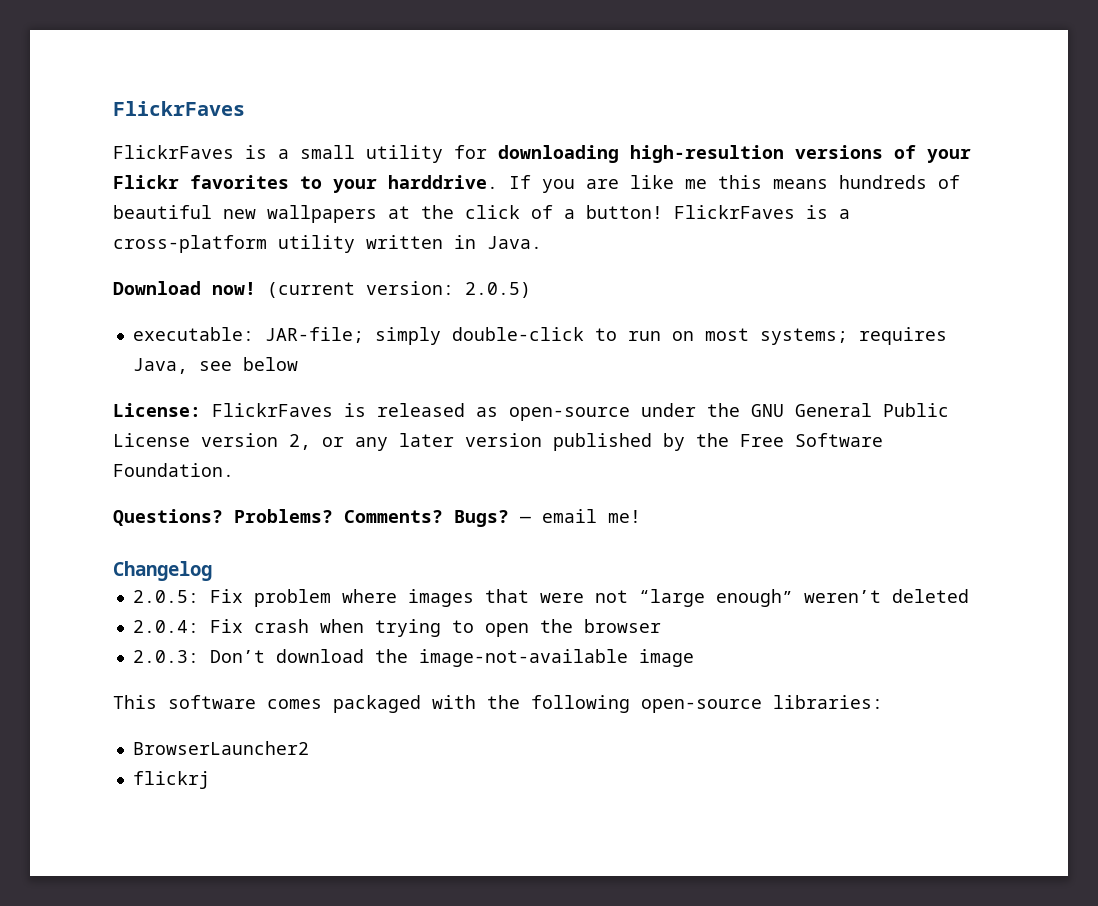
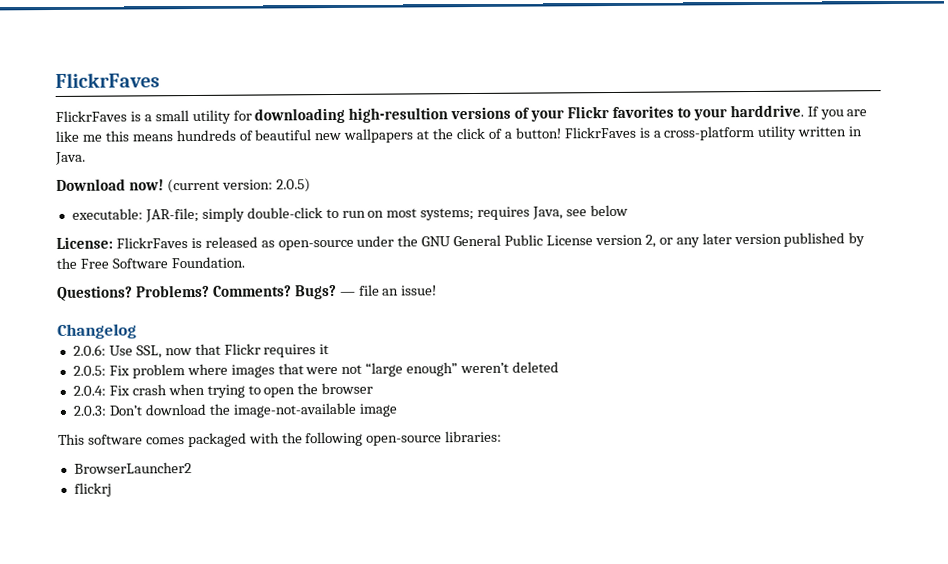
- — email me!
+ — file an issue!
  Changelog
+ 2.0.6: Use SSL, now that Flickr requires it

